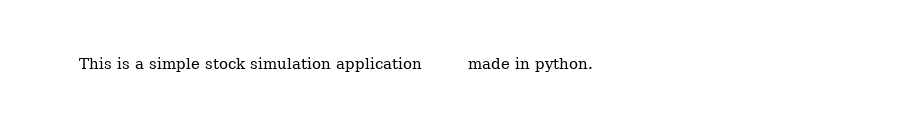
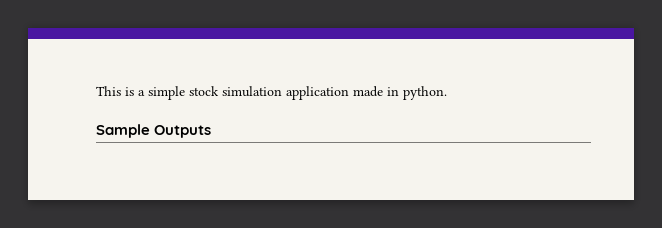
+ Sample Outputs

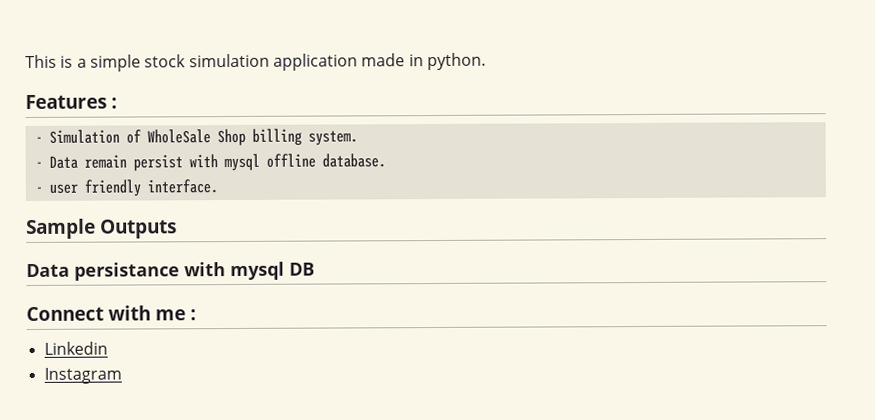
+ Features :
+ - Simulation of WholeSale Shop billing system.
+ - Data remain persist with mysql offline database.
+ - user friendly interface.
  Sample Outputs
+ Data persistance with mysql DB
+ Connect with me :
+ Linkedin
+ Instagram

